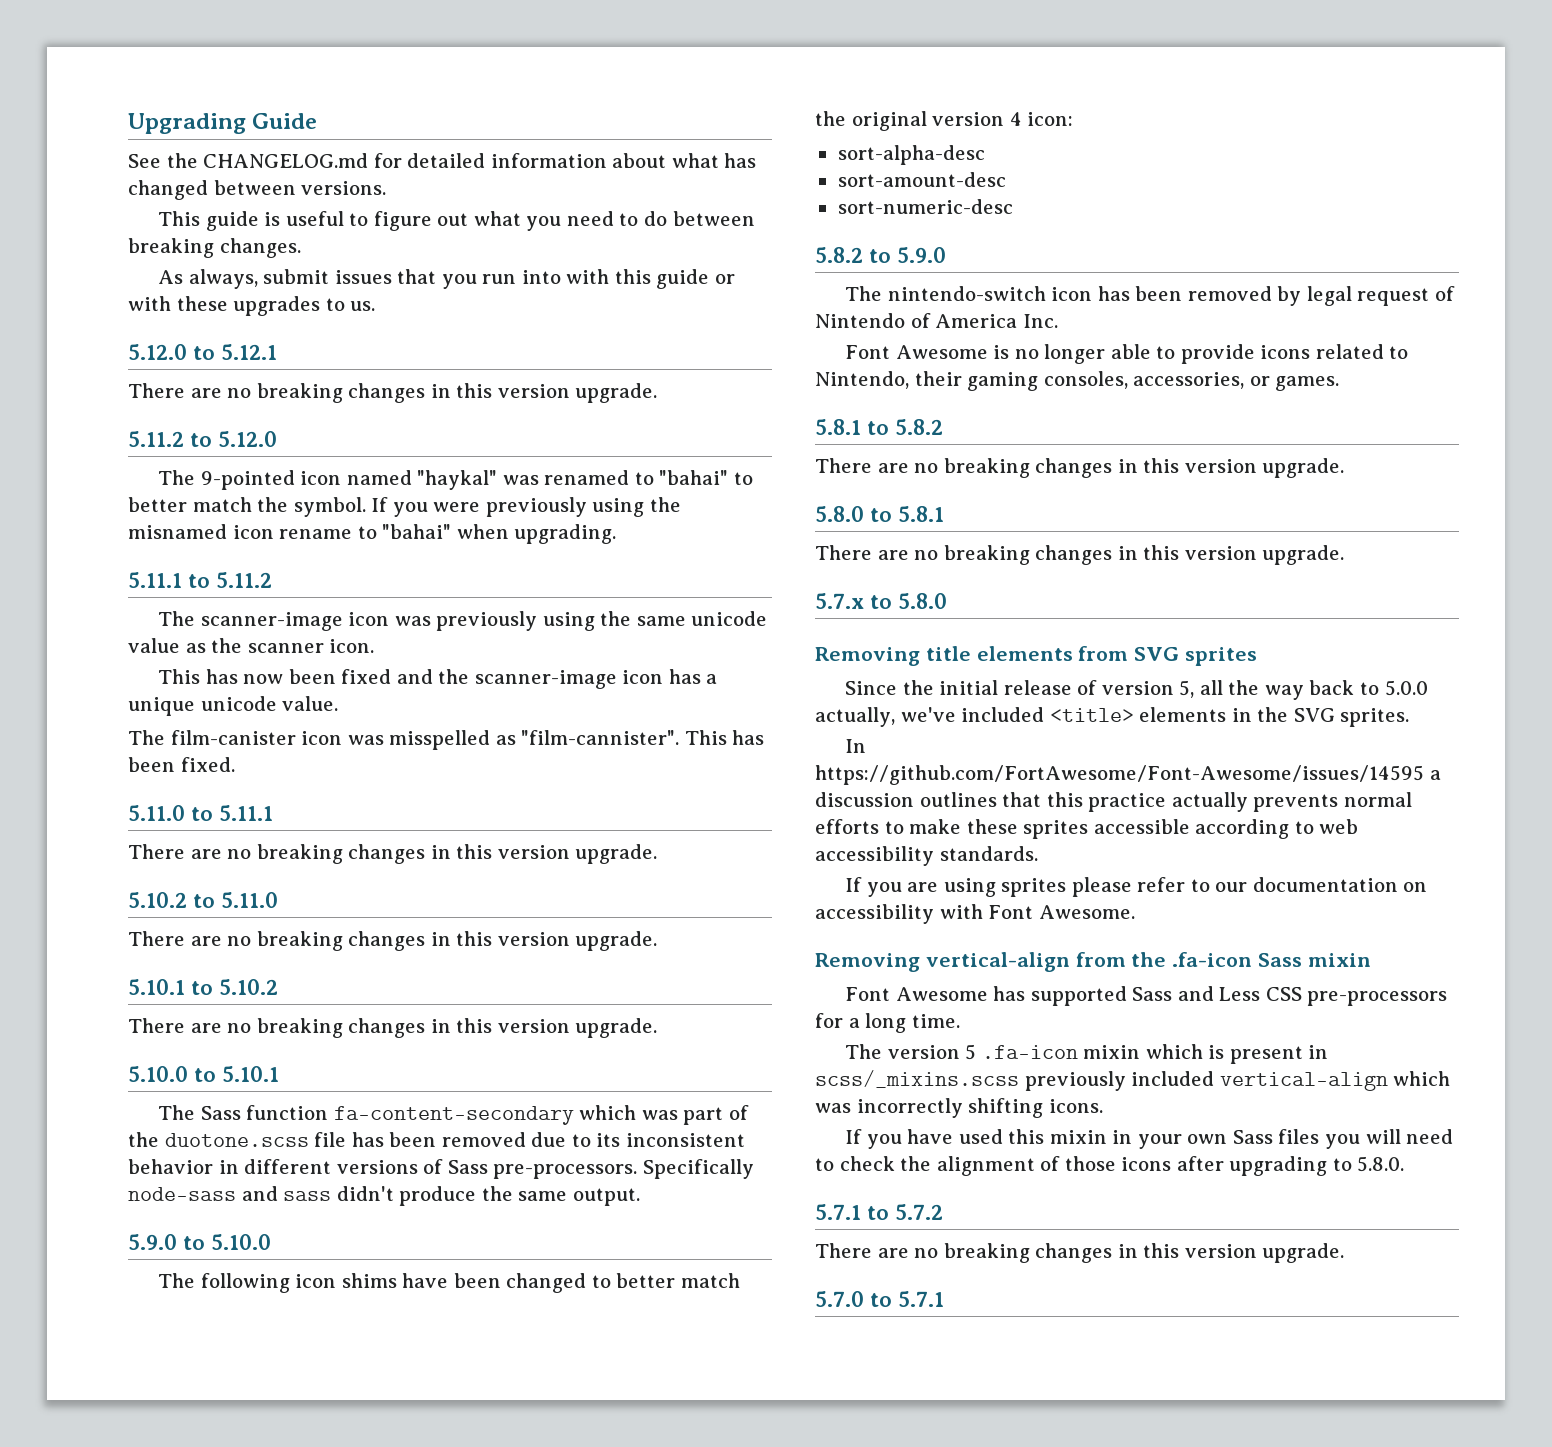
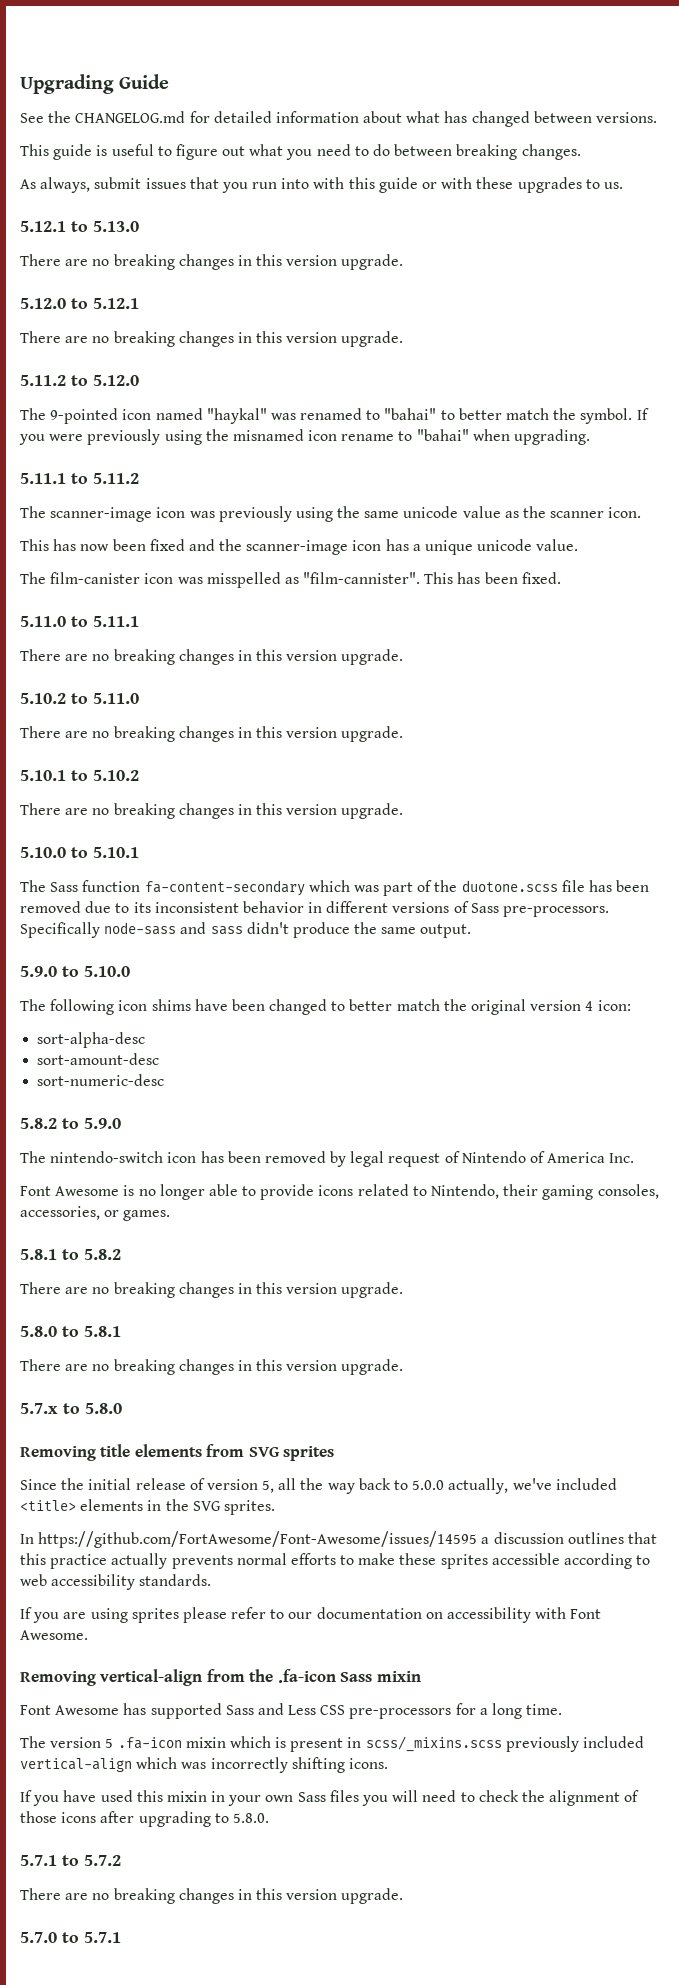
+ 5.12.1 to 5.13.0
+ There are no breaking changes in this version upgrade.

